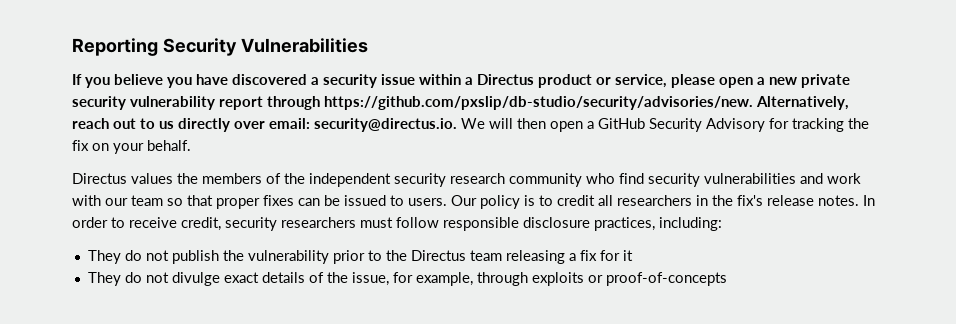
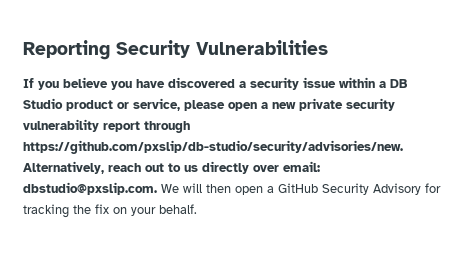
- If you believe you have discovered a security issue within a Directus product or service, please open a new private security vulnerability report through https://github.com/pxslip/db-studio/security/advisories/new. Alternatively, reach out to us directly over email: security@directus.io. We will then open a GitHub Security Advisory for tracking the fix on your behalf.
+ If you believe you have discovered a security issue within a DB Studio product or service, please open a new private security vulnerability report through https://github.com/pxslip/db-studio/security/advisories/new. Alternatively, reach out to us directly over email: dbstudio@pxslip.com. We will then open a GitHub Security Advisory for tracking the fix on your behalf.
- Directus values the members of the independent security research community who find security vulnerabilities and work with our team so that proper fixes can be issued to users. Our policy is to credit all researchers in the fix's release notes. In order to receive credit, security researchers must follow responsible disclosure practices, including:
- They do not publish the vulnerability prior to the Directus team releasing a fix for it
- They do not divulge exact details of the issue, for example, through exploits or proof-of-concepts

